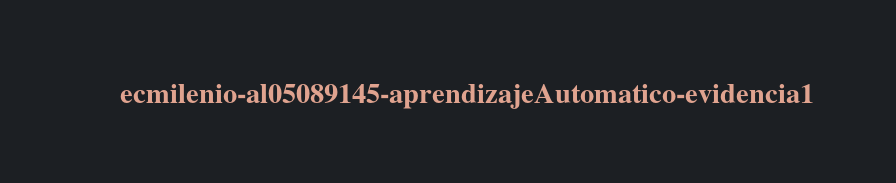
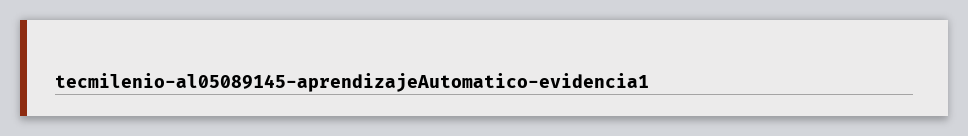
- ecmilenio-al05089145-aprendizajeAutomatico-evidencia1
+ tecmilenio-al05089145-aprendizajeAutomatico-evidencia1

